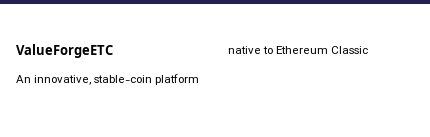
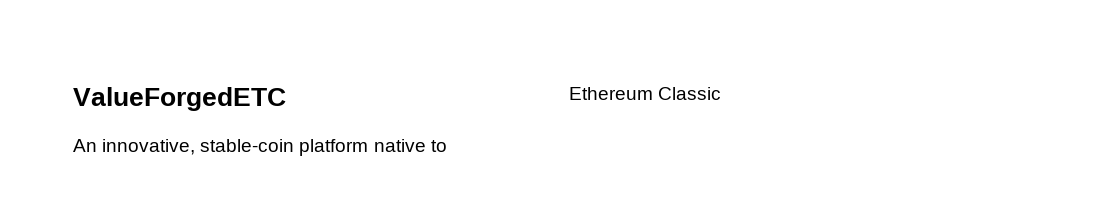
- ValueForgeETC
+ ValueForgedETC

